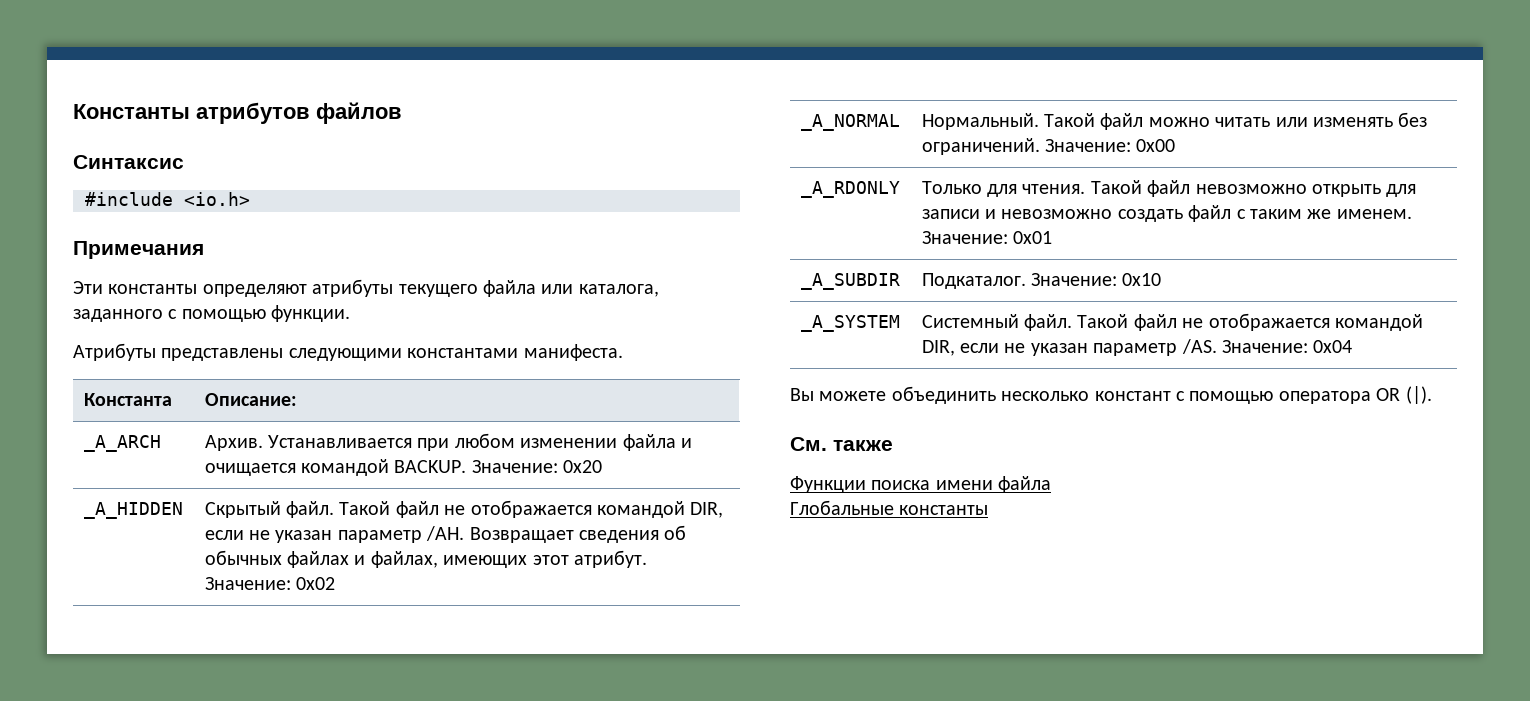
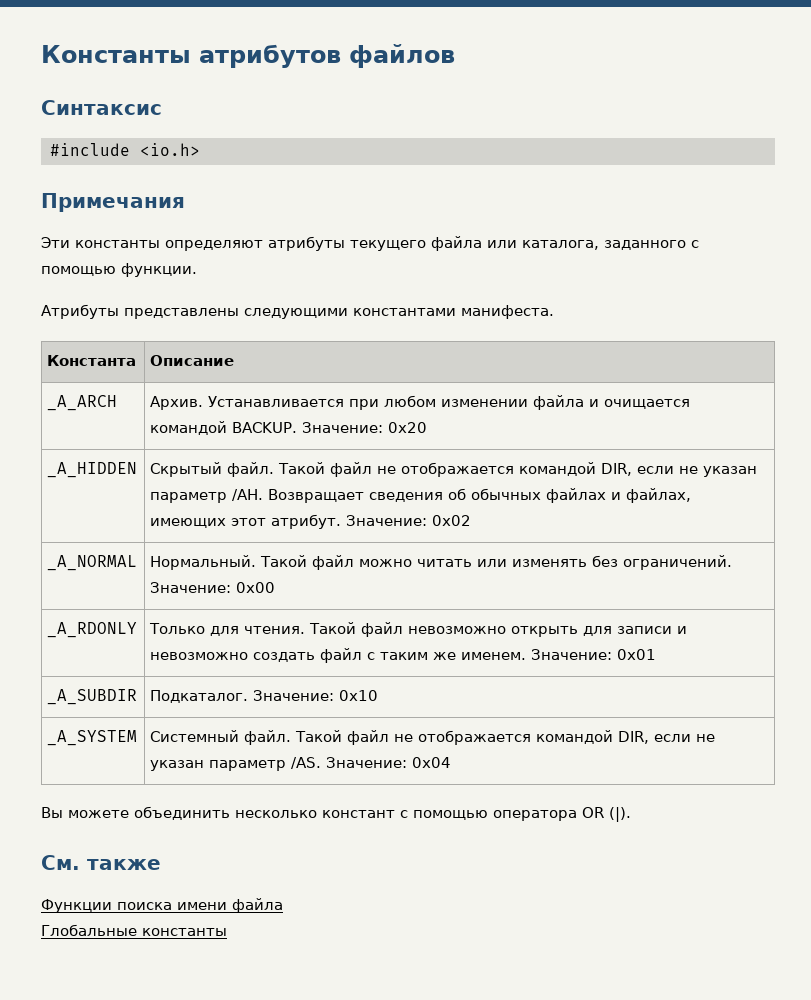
- Константа | Описание:
+ Константа | Описание

